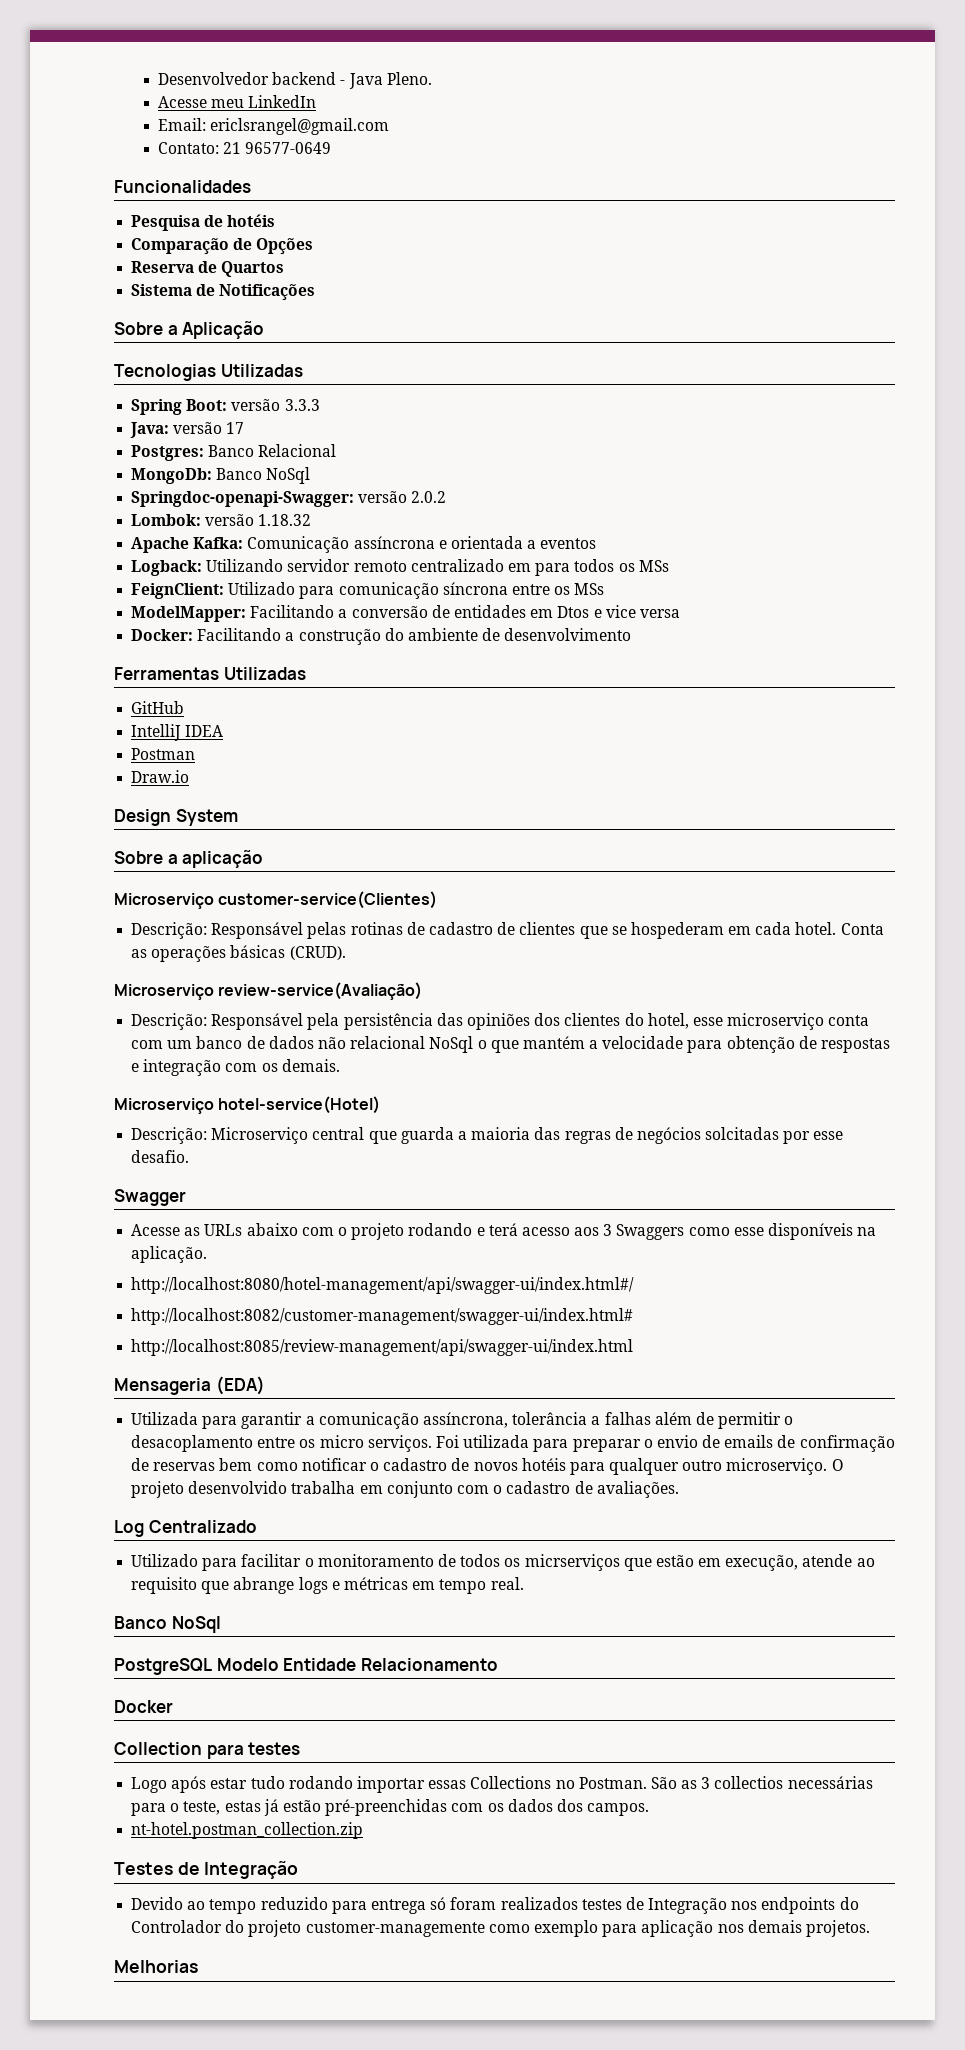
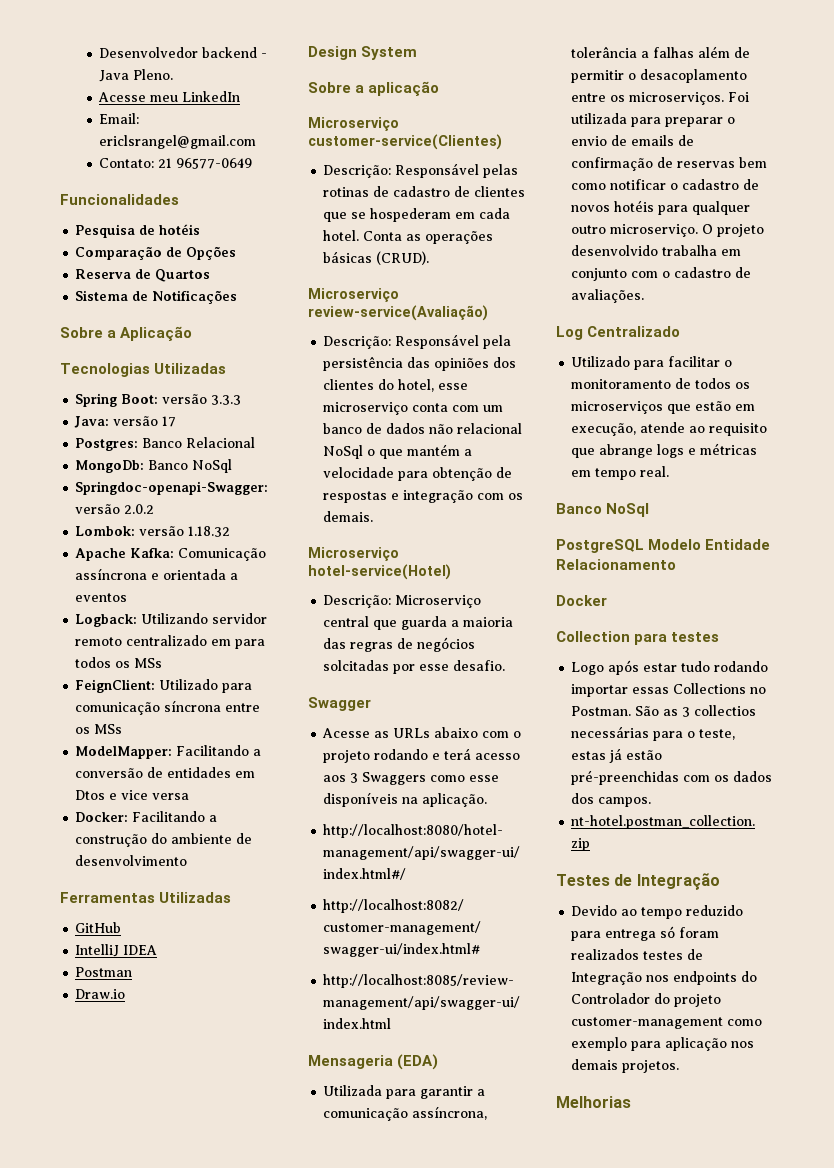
- Utilizada para garantir a comunicação assíncrona, tolerância a falhas além de permitir o desacoplamento entre os micro serviços.
+ Utilizada para garantir a comunicação assíncrona, tolerância a falhas além de permitir o desacoplamento entre os microserviços.
- Utilizado para facilitar o monitoramento de todos os micrserviços que estão em execução, atende ao requisito que abrange logs e métricas em tempo real.
+ Utilizado para facilitar o monitoramento de todos os microserviços que estão em execução, atende ao requisito que abrange logs e métricas em tempo real.
- Devido ao tempo reduzido para entrega só foram realizados testes de Integração nos endpoints do Controlador do projeto customer-managemente como exemplo para aplicação nos demais projetos.
+ Devido ao tempo reduzido para entrega só foram realizados testes de Integração nos endpoints do Controlador do projeto customer-management como exemplo para aplicação nos demais projetos.

